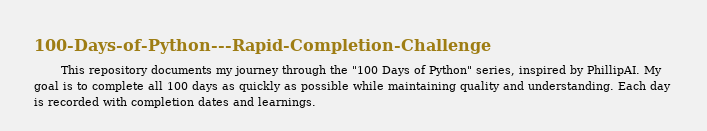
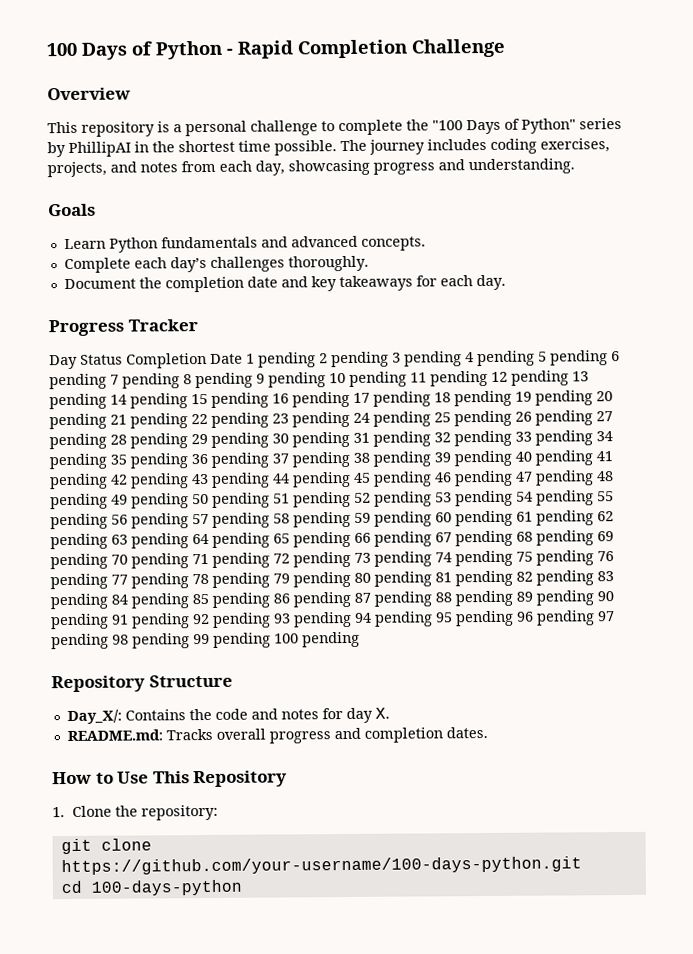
- 100-Days-of-Python---Rapid-Completion-Challenge
- This repository documents my journey through the "100 Days of Python" series, inspired by PhillipAI. My goal is to complete all 100 days as quickly as possible while maintaining quality and understanding. Each day is recorded with completion dates and learnings.
+ 100 Days of Python - Rapid Completion Challenge
+ Overview
+ This repository is a personal challenge to complete the "100 Days of Python" series by PhillipAI in the shortest time possible. The journey includes coding exercises, projects, and notes from each day, showcasing progress and understanding.
+ Goals
+ Learn Python fundamentals and advanced concepts.
+ Complete each day’s challenges thoroughly.
+ Document the completion date and key takeaways for each day.
+ Progress Tracker
+ Day Status Completion Date 1 pending 2 pending 3 pending 4 pending 5 pending 6 pending 7 pending 8 pending 9 pending 10 pending 11 pending 12 pending 13 pending 14 pending 15 pending 16 pending 17 pending 18 pending 19 pending 20 pending 21 pending 22 pending 23 pending 24 pending 25 pending 26 pending 27 pending 28 pending 29 pending 30 pending 31 pending 32 pending 33 pending 34 pending 35 pending 36 pending 37 pending 38 pending 39 pending 40 pending 41 pending 42 pending 43 pending 44 pending 45 pending 46 pending 47 pending 48 pending 49 pending 50 pending 51 pending 52 pending 53 pending 54 pending 55 pending 56 pending 57 pending 58 pending 59 pending 60 pending 61 pending 62 pending 63 pending 64 pending 65 pending 66 pending 67 pending 68 pending 69 pending 70 pending 71 pending 72 pending 73 pending 74 pending 75 pending 76 pending 77 pending 78 pending 79 pending 80 pending 81 pending 82 pending 83 pending 84 pending 85 pending 86 pending 87 pending 88 pending 89 pending 90 pending 91 pending 92 pending 93 pending 94 pending 95 pending 96 pending 97 pending 98 pending 99 pending 100 pending
+ Repository Structure
+ Day_X/: Contains the code and notes for day X.
+ README.md: Tracks overall progress and completion dates.
+ How to Use This Repository
+ 1. Clone the repository:
+ git clone https://github.com/your-username/100-days-python.git
+ cd 100-days-python

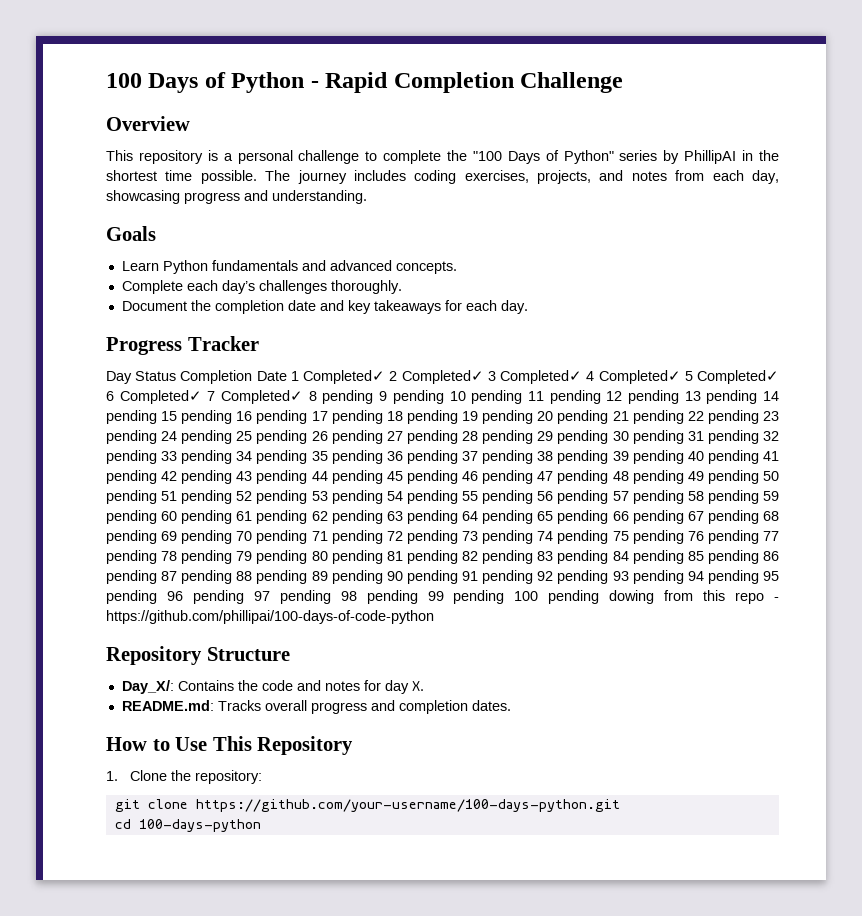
- Day Status Completion Date 1 pending 2 pending 3 pending 4 pending 5 pending 6 pending 7 pending 8 pending 9 pending 10 pending 11 pending 12 pending 13 pending 14 pending 15 pending 16 pending 17 pending 18 pending 19 pending 20 pending 21 pending 22 pending 23 pending 24 pending 25 pending 26 pending 27 pending 28 pending 29 pending 30 pending 31 pending 32 pending 33 pending 34 pending 35 pending 36 pending 37 pending 38 pending 39 pending 40 pending 41 pending 42 pending 43 pending 44 pending 45 pending 46 pending 47 pending 48 pending 49 pending 50 pending 51 pending 52 pending 53 pending 54 pending 55 pending 56 pending 57 pending 58 pending 59 pending 60 pending 61 pending 62 pending 63 pending 64 pending 65 pending 66 pending 67 pending 68 pending 69 pending 70 pending 71 pending 72 pending 73 pending 74 pending 75 pending 76 pending 77 pending 78 pending 79 pending 80 pending 81 pending 82 pending 83 pending 84 pending 85 pending 86 pending 87 pending 88 pending 89 pending 90 pending 91 pending 92 pending 93 pending 94 pending 95 pending 96 pending 97 pending 98 pending 99 pending 100 pending
+ Day Status Completion Date 1 Completed✓ 2 Completed✓ 3 Completed✓ 4 Completed✓ 5 Completed✓ 6 Completed✓ 7 Completed✓ 8 pending 9 pending 10 pending 11 pending 12 pending 13 pending 14 pending 15 pending 16 pending 17 pending 18 pending 19 pending 20 pending 21 pending 22 pending 23 pending 24 pending 25 pending 26 pending 27 pending 28 pending 29 pending 30 pending 31 pending 32 pending 33 pending 34 pending 35 pending 36 pending 37 pending 38 pending 39 pending 40 pending 41 pending 42 pending 43 pending 44 pending 45 pending 46 pending 47 pending 48 pending 49 pending 50 pending 51 pending 52 pending 53 pending 54 pending 55 pending 56 pending 57 pending 58 pending 59 pending 60 pending 61 pending 62 pending 63 pending 64 pending 65 pending 66 pending 67 pending 68 pending 69 pending 70 pending 71 pending 72 pending 73 pending 74 pending 75 pending 76 pending 77 pending 78 pending 79 pending 80 pending 81 pending 82 pending 83 pending 84 pending 85 pending 86 pending 87 pending 88 pending 89 pending 90 pending 91 pending 92 pending 93 pending 94 pending 95 pending 96 pending 97 pending 98 pending 99 pending 100 pending dowing from this repo - https://github.com/phillipai/100-days-of-code-python

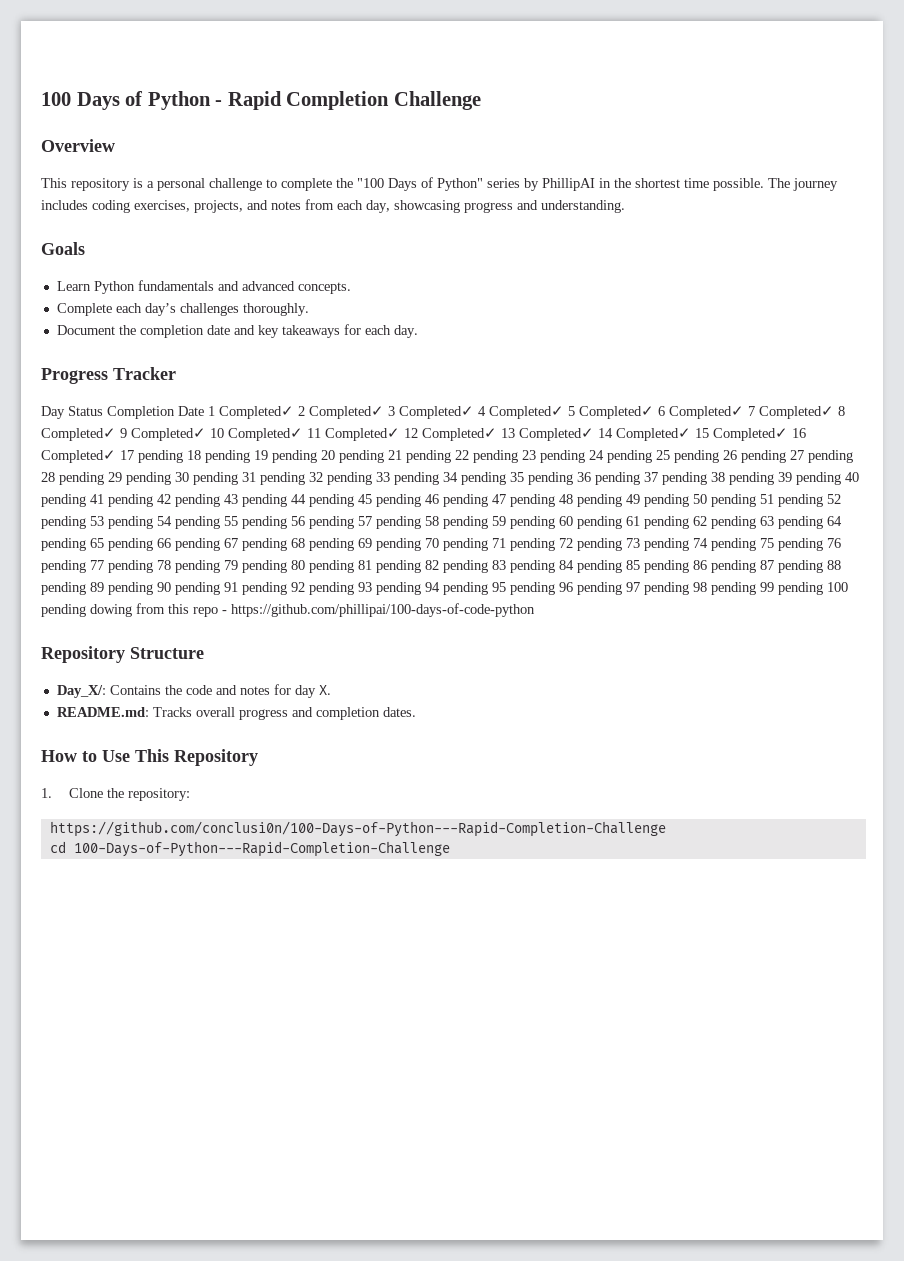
- Day Status Completion Date 1 Completed✓ 2 Completed✓ 3 Completed✓ 4 Completed✓ 5 Completed✓ 6 Completed✓ 7 Completed✓ 8 pending 9 pending 10 pending 11 pending 12 pending 13 pending 14 pending 15 pending 16 pending 17 pending 18 pending 19 pending 20 pending 21 pending 22 pending 23 pending 24 pending 25 pending 26 pending 27 pending 28 pending 29 pending 30 pending 31 pending 32 pending 33 pending 34 pending 35 pending 36 pending 37 pending 38 pending 39 pending 40 pending 41 pending 42 pending 43 pending 44 pending 45 pending 46 pending 47 pending 48 pending 49 pending 50 pending 51 pending 52 pending 53 pending 54 pending 55 pending 56 pending 57 pending 58 pending 59 pending 60 pending 61 pending 62 pending 63 pending 64 pending 65 pending 66 pending 67 pending 68 pending 69 pending 70 pending 71 pending 72 pending 73 pending 74 pending 75 pending 76 pending 77 pending 78 pending 79 pending 80 pending 81 pending 82 pending 83 pending 84 pending 85 pending 86 pending 87 pending 88 pending 89 pending 90 pending 91 pending 92 pending 93 pending 94 pending 95 pending 96 pending 97 pending 98 pending 99 pending 100 pending dowing from this repo - https://github.com/phillipai/100-days-of-code-python
+ Day Status Completion Date 1 Completed✓ 2 Completed✓ 3 Completed✓ 4 Completed✓ 5 Completed✓ 6 Completed✓ 7 Completed✓ 8 Completed✓ 9 Completed✓ 10 Completed✓ 11 Completed✓ 12 Completed✓ 13 Completed✓ 14 Completed✓ 15 Completed✓ 16 Completed✓ 17 pending 18 pending 19 pending 20 pending 21 pending 22 pending 23 pending 24 pending 25 pending 26 pending 27 pending 28 pending 29 pending 30 pending 31 pending 32 pending 33 pending 34 pending 35 pending 36 pending 37 pending 38 pending 39 pending 40 pending 41 pending 42 pending 43 pending 44 pending 45 pending 46 pending 47 pending 48 pending 49 pending 50 pending 51 pending 52 pending 53 pending 54 pending 55 pending 56 pending 57 pending 58 pending 59 pending 60 pending 61 pending 62 pending 63 pending 64 pending 65 pending 66 pending 67 pending 68 pending 69 pending 70 pending 71 pending 72 pending 73 pending 74 pending 75 pending 76 pending 77 pending 78 pending 79 pending 80 pending 81 pending 82 pending 83 pending 84 pending 85 pending 86 pending 87 pending 88 pending 89 pending 90 pending 91 pending 92 pending 93 pending 94 pending 95 pending 96 pending 97 pending 98 pending 99 pending 100 pending dowing from this repo - https://github.com/phillipai/100-days-of-code-python
- git clone https://github.com/your-username/100-days-python.git
+ https://github.com/conclusi0n/100-Days-of-Python---Rapid-Completion-Challenge
- cd 100-days-python
+ cd 100-Days-of-Python---Rapid-Completion-Challenge

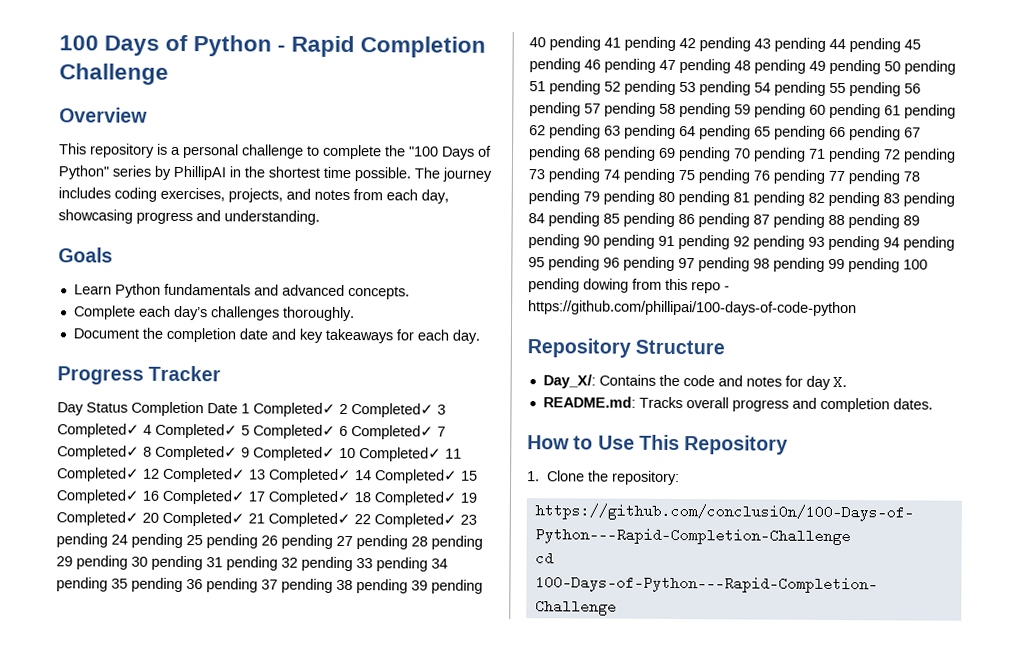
- Day Status Completion Date 1 Completed✓ 2 Completed✓ 3 Completed✓ 4 Completed✓ 5 Completed✓ 6 Completed✓ 7 Completed✓ 8 Completed✓ 9 Completed✓ 10 Completed✓ 11 Completed✓ 12 Completed✓ 13 Completed✓ 14 Completed✓ 15 Completed✓ 16 Completed✓ 17 pending 18 pending 19 pending 20 pending 21 pending 22 pending 23 pending 24 pending 25 pending 26 pending 27 pending 28 pending 29 pending 30 pending 31 pending 32 pending 33 pending 34 pending 35 pending 36 pending 37 pending 38 pending 39 pending 40 pending 41 pending 42 pending 43 pending 44 pending 45 pending 46 pending 47 pending 48 pending 49 pending 50 pending 51 pending 52 pending 53 pending 54 pending 55 pending 56 pending 57 pending 58 pending 59 pending 60 pending 61 pending 62 pending 63 pending 64 pending 65 pending 66 pending 67 pending 68 pending 69 pending 70 pending 71 pending 72 pending 73 pending 74 pending 75 pending 76 pending 77 pending 78 pending 79 pending 80 pending 81 pending 82 pending 83 pending 84 pending 85 pending 86 pending 87 pending 88 pending 89 pending 90 pending 91 pending 92 pending 93 pending 94 pending 95 pending 96 pending 97 pending 98 pending 99 pending 100 pending dowing from this repo - https://github.com/phillipai/100-days-of-code-python
+ Day Status Completion Date 1 Completed✓ 2 Completed✓ 3 Completed✓ 4 Completed✓ 5 Completed✓ 6 Completed✓ 7 Completed✓ 8 Completed✓ 9 Completed✓ 10 Completed✓ 11 Completed✓ 12 Completed✓ 13 Completed✓ 14 Completed✓ 15 Completed✓ 16 Completed✓ 17 Completed✓ 18 Completed✓ 19 Completed✓ 20 Completed✓ 21 Completed✓ 22 Completed✓ 23 pending 24 pending 25 pending 26 pending 27 pending 28 pending 29 pending 30 pending 31 pending 32 pending 33 pending 34 pending 35 pending 36 pending 37 pending 38 pending 39 pending 40 pending 41 pending 42 pending 43 pending 44 pending 45 pending 46 pending 47 pending 48 pending 49 pending 50 pending 51 pending 52 pending 53 pending 54 pending 55 pending 56 pending 57 pending 58 pending 59 pending 60 pending 61 pending 62 pending 63 pending 64 pending 65 pending 66 pending 67 pending 68 pending 69 pending 70 pending 71 pending 72 pending 73 pending 74 pending 75 pending 76 pending 77 pending 78 pending 79 pending 80 pending 81 pending 82 pending 83 pending 84 pending 85 pending 86 pending 87 pending 88 pending 89 pending 90 pending 91 pending 92 pending 93 pending 94 pending 95 pending 96 pending 97 pending 98 pending 99 pending 100 pending dowing from this repo - https://github.com/phillipai/100-days-of-code-python

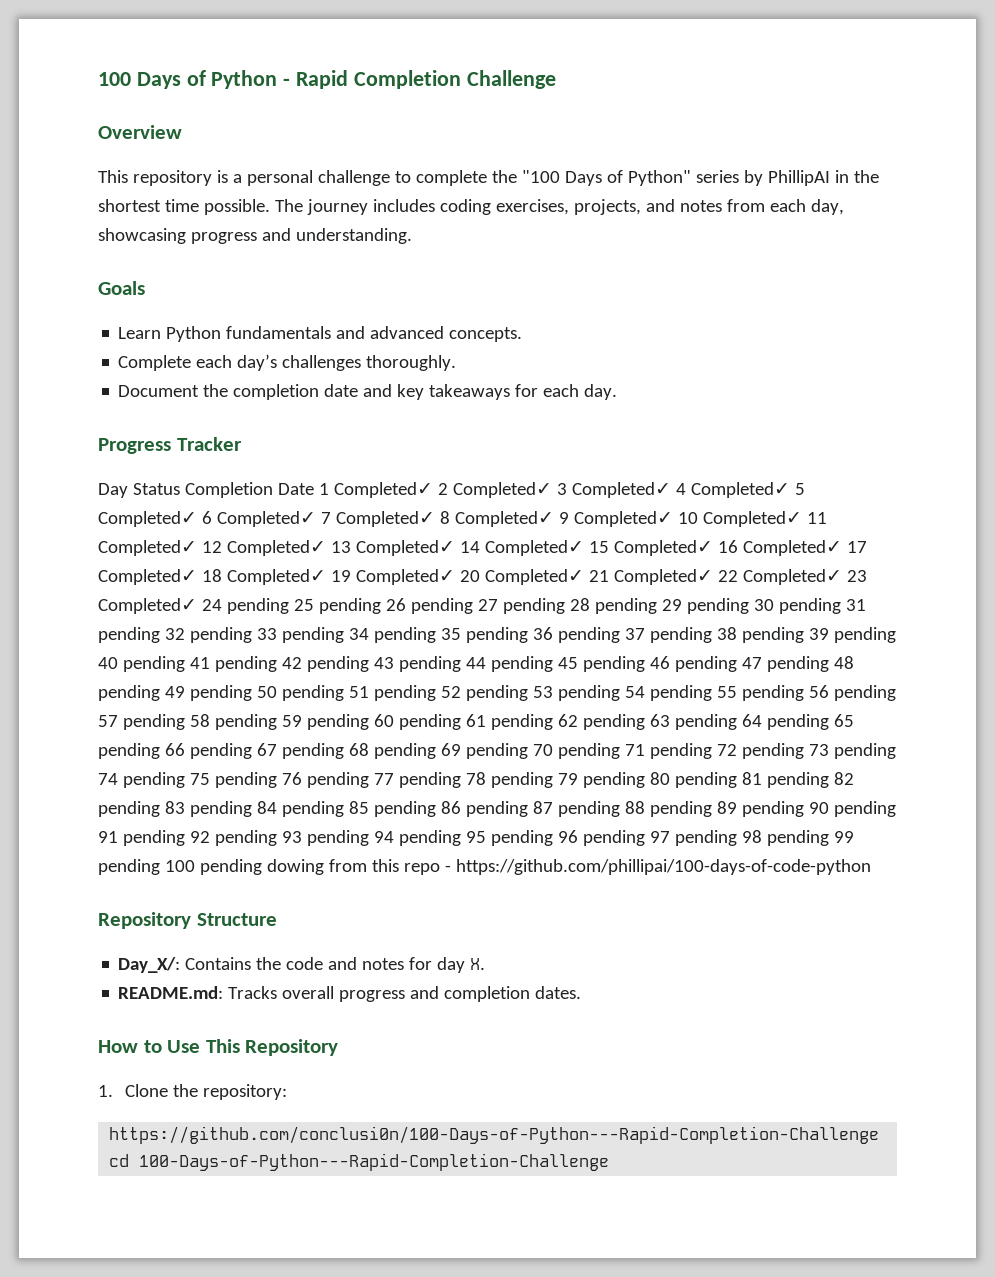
- Day Status Completion Date 1 Completed✓ 2 Completed✓ 3 Completed✓ 4 Completed✓ 5 Completed✓ 6 Completed✓ 7 Completed✓ 8 Completed✓ 9 Completed✓ 10 Completed✓ 11 Completed✓ 12 Completed✓ 13 Completed✓ 14 Completed✓ 15 Completed✓ 16 Completed✓ 17 Completed✓ 18 Completed✓ 19 Completed✓ 20 Completed✓ 21 Completed✓ 22 Completed✓ 23 pending 24 pending 25 pending 26 pending 27 pending 28 pending 29 pending 30 pending 31 pending 32 pending 33 pending 34 pending 35 pending 36 pending 37 pending 38 pending 39 pending 40 pending 41 pending 42 pending 43 pending 44 pending 45 pending 46 pending 47 pending 48 pending 49 pending 50 pending 51 pending 52 pending 53 pending 54 pending 55 pending 56 pending 57 pending 58 pending 59 pending 60 pending 61 pending 62 pending 63 pending 64 pending 65 pending 66 pending 67 pending 68 pending 69 pending 70 pending 71 pending 72 pending 73 pending 74 pending 75 pending 76 pending 77 pending 78 pending 79 pending 80 pending 81 pending 82 pending 83 pending 84 pending 85 pending 86 pending 87 pending 88 pending 89 pending 90 pending 91 pending 92 pending 93 pending 94 pending 95 pending 96 pending 97 pending 98 pending 99 pending 100 pending dowing from this repo - https://github.com/phillipai/100-days-of-code-python
+ Day Status Completion Date 1 Completed✓ 2 Completed✓ 3 Completed✓ 4 Completed✓ 5 Completed✓ 6 Completed✓ 7 Completed✓ 8 Completed✓ 9 Completed✓ 10 Completed✓ 11 Completed✓ 12 Completed✓ 13 Completed✓ 14 Completed✓ 15 Completed✓ 16 Completed✓ 17 Completed✓ 18 Completed✓ 19 Completed✓ 20 Completed✓ 21 Completed✓ 22 Completed✓ 23 Completed✓ 24 pending 25 pending 26 pending 27 pending 28 pending 29 pending 30 pending 31 pending 32 pending 33 pending 34 pending 35 pending 36 pending 37 pending 38 pending 39 pending 40 pending 41 pending 42 pending 43 pending 44 pending 45 pending 46 pending 47 pending 48 pending 49 pending 50 pending 51 pending 52 pending 53 pending 54 pending 55 pending 56 pending 57 pending 58 pending 59 pending 60 pending 61 pending 62 pending 63 pending 64 pending 65 pending 66 pending 67 pending 68 pending 69 pending 70 pending 71 pending 72 pending 73 pending 74 pending 75 pending 76 pending 77 pending 78 pending 79 pending 80 pending 81 pending 82 pending 83 pending 84 pending 85 pending 86 pending 87 pending 88 pending 89 pending 90 pending 91 pending 92 pending 93 pending 94 pending 95 pending 96 pending 97 pending 98 pending 99 pending 100 pending dowing from this repo - https://github.com/phillipai/100-days-of-code-python

